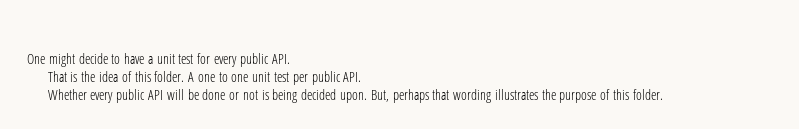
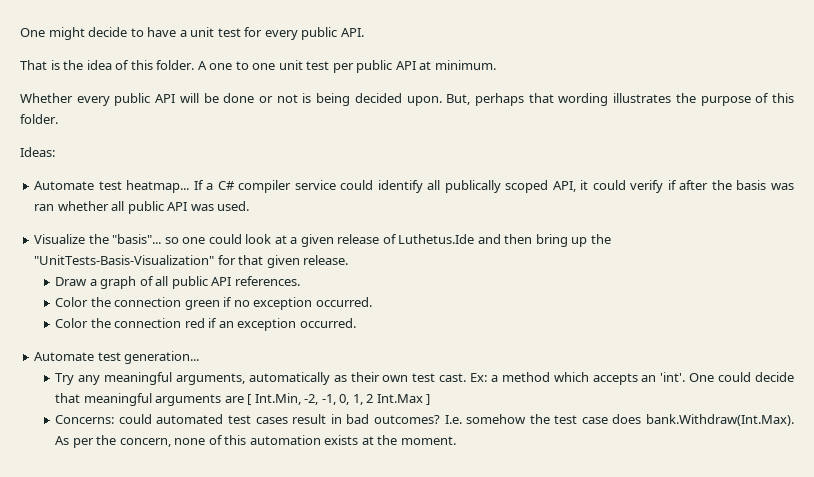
- A one to one unit test per public API.
+ A one to one unit test per public API at minimum.
+ Ideas:
+ Automate test heatmap... If a C# compiler service could identify all publically scoped API, it could verify if after the basis was ran whether all public API was used.
+ Visualize the "basis"... so one could look at a given release of Luthetus.Ide and then bring up the "UnitTests-Basis-Visualization" for that given release.
+ Draw a graph of all public API references.
+ Color the connection green if no exception occurred.
+ Color the connection red if an exception occurred.
+ Automate test generation...
+ Try any meaningful arguments, automatically as their own test cast. Ex: a method which accepts an 'int'. One could decide that meaningful arguments are [ Int.Min, -2, -1, 0, 1, 2 Int.Max ]
+ Concerns: could automated test cases result in bad outcomes? I.e. somehow the test case does bank.Withdraw(Int.Max). As per the concern, none of this automation exists at the moment.

